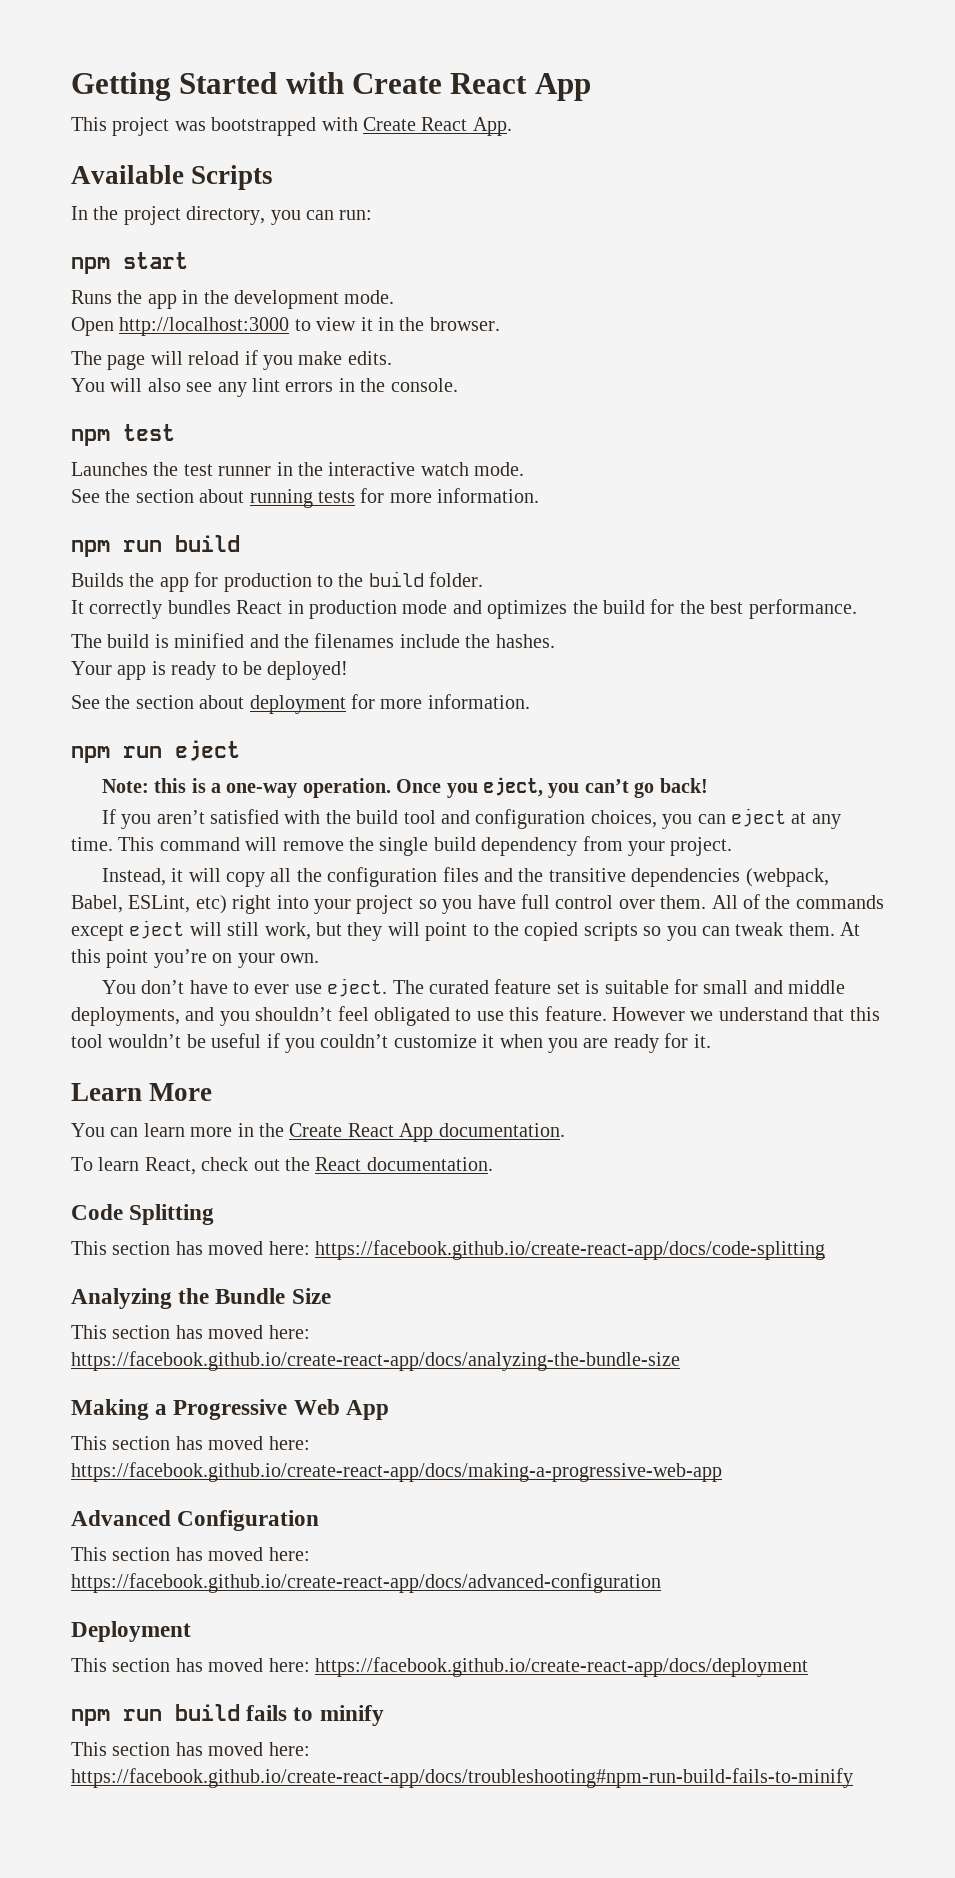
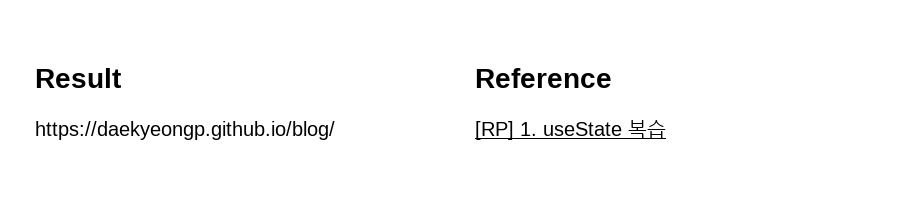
- Getting Started with Create React App
- This project was bootstrapped with Create React App.
- Available Scripts
- In the project directory, you can run:
- npm start
- Runs the app in the development mode.
- Open http://localhost:3000 to view it in the browser.
- The page will reload if you make edits.
- You will also see any lint errors in the console.
- npm test
- Launches the test runner in the interactive watch mode.
- See the section about running tests for more information.
- npm run build
- Builds the app for production to the build folder.
- It correctly bundles React in production mode and optimizes the build for the best performance.
- The build is minified and the filenames include the hashes.
- Your app is ready to be deployed!
- See the section about deployment for more information.
- npm run eject
- Note: this is a one-way operation. Once you eject, you can’t go back!
- If you aren’t satisfied with the build tool and configuration choices, you can eject at any time. This command will remove the single build dependency from your project.
- Instead, it will copy all the configuration files and the transitive dependencies (webpack, Babel, ESLint, etc) right into your project so you have full control over them. All of the commands except eject will still work, but they will point to the copied scripts so you can tweak them. At this point you’re on your own.
- You don’t have to ever use eject. The curated feature set is suitable for small and middle deployments, and you shouldn’t feel obligated to use this feature. However we understand that this tool wouldn’t be useful if you couldn’t customize it when you are ready for it.
- Learn More
- You can learn more in the Create React App documentation.
- To learn React, check out the React documentation.
- Code Splitting
- This section has moved here: https://facebook.github.io/create-react-app/docs/code-splitting
- Analyzing the Bundle Size
- This section has moved here: https://facebook.github.io/create-react-app/docs/analyzing-the-bundle-size
- Making a Progressive Web App
- This section has moved here: https://facebook.github.io/create-react-app/docs/making-a-progressive-web-app
- Advanced Configuration
- This section has moved here: https://facebook.github.io/create-react-app/docs/advanced-configuration
- Deployment
- This section has moved here: https://facebook.github.io/create-react-app/docs/deployment
- npm run build fails to minify
- This section has moved here: https://facebook.github.io/create-react-app/docs/troubleshooting#npm-run-build-fails-to-minify
+ Result
+ https://daekyeongp.github.io/blog/
+ Reference
+ [RP] 1. useState 복습

